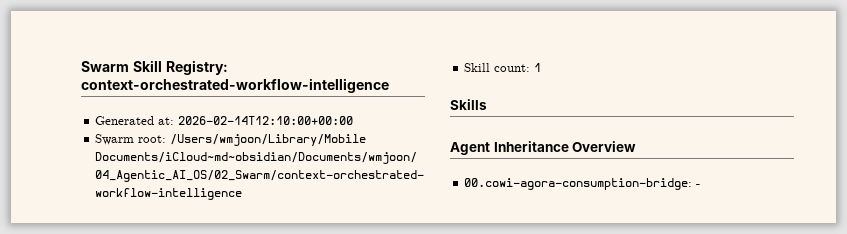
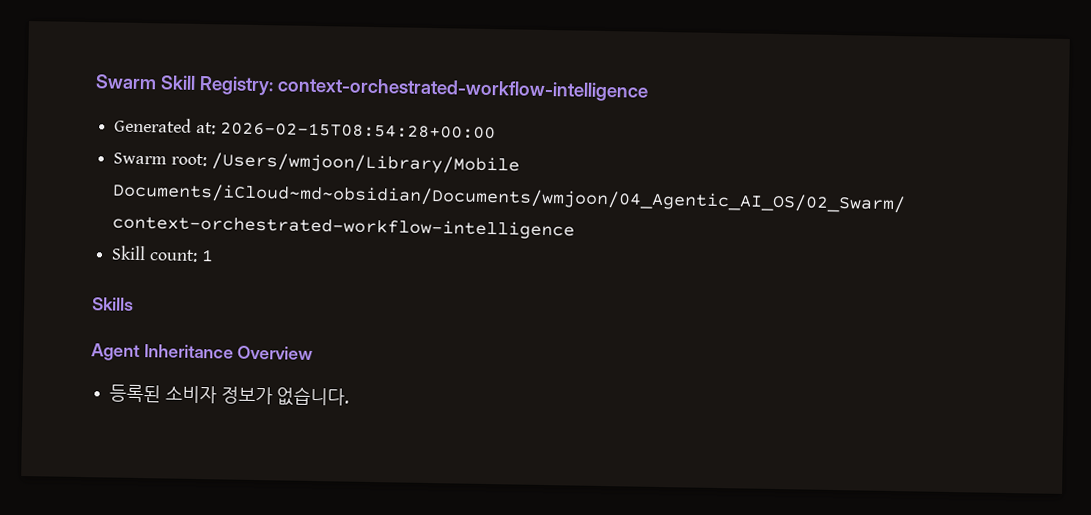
- Generated at: 2026-02-14T12:10:00+00:00
+ Generated at: 2026-02-15T08:54:28+00:00
- 00.cowi-agora-consumption-bridge: -
+ 등록된 소비자 정보가 없습니다.

